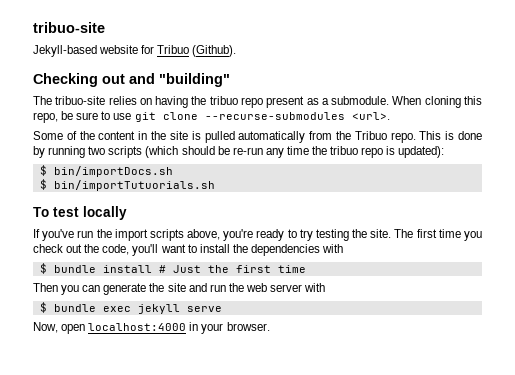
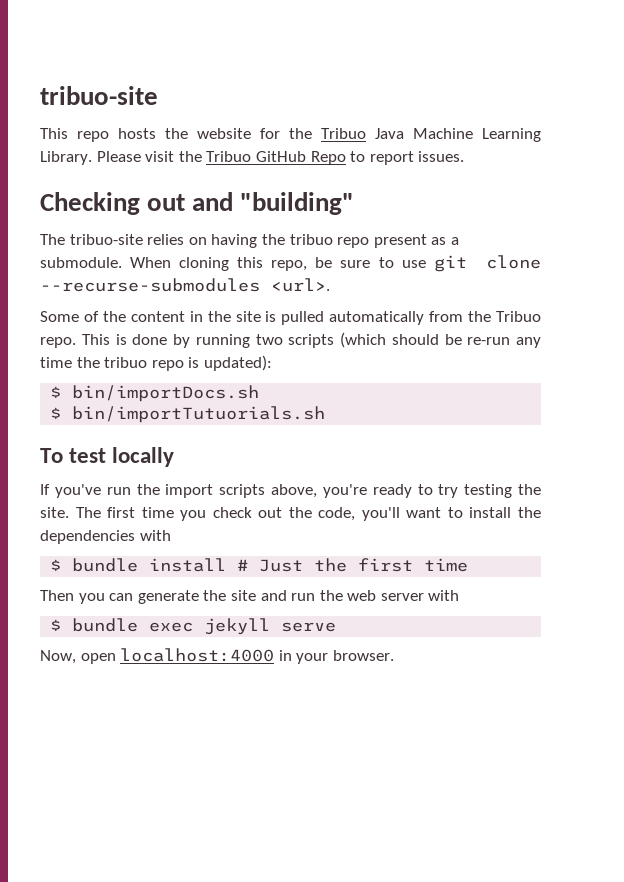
- Jekyll-based website for Tribuo (Github).
+ This repo hosts the website for the Tribuo Java Machine Learning Library. Please visit the Tribuo GitHub Repo to report issues.

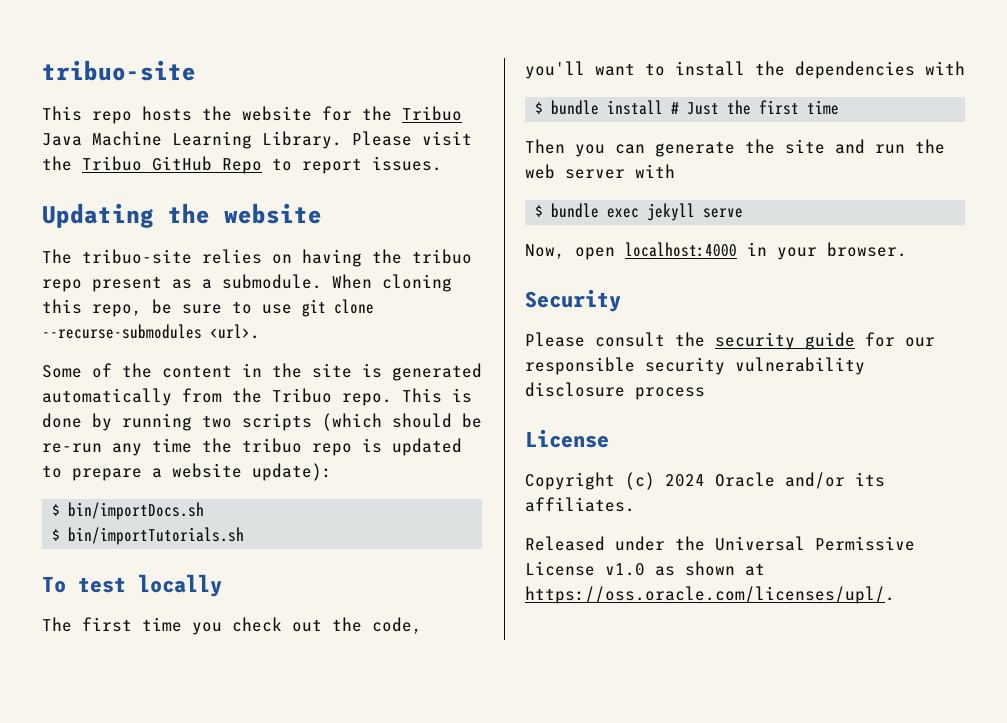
- Checking out and "building"
+ Updating the website
- Some of the content in the site is pulled automatically from the Tribuo repo.
+ Some of the content in the site is generated automatically from the Tribuo repo.
- This is done by running two scripts (which should be re-run any time the tribuo repo is updated):
+ This is done by running two scripts (which should be re-run any time the tribuo repo is updated to prepare a website update):
- $ bin/importTutuorials.sh
+ $ bin/importTutorials.sh
- If you've run the import scripts above, you're ready to try testing the site.
+ Security
+ Please consult the security guide for our responsible security vulnerability disclosure process
+ License
+ Copyright (c) 2024 Oracle and/or its affiliates.
+ Released under the Universal Permissive License v1.0 as shown at https://oss.oracle.com/licenses/upl/.

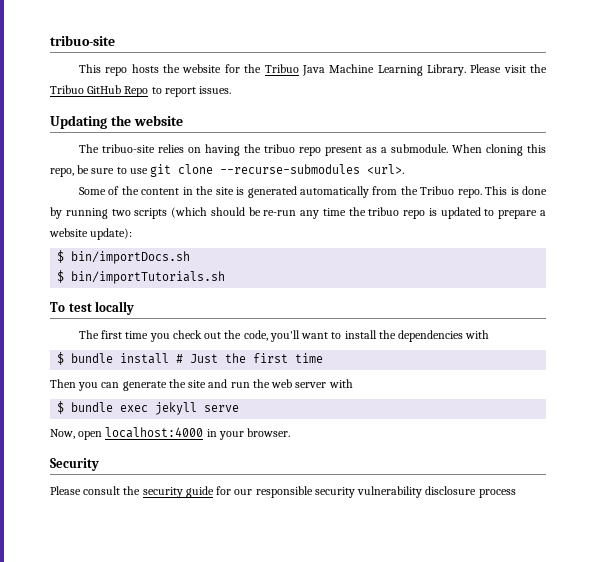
  Please consult the security guide for our responsible security vulnerability disclosure process
- License
- Copyright (c) 2024 Oracle and/or its affiliates.
- Released under the Universal Permissive License v1.0 as shown at https://oss.oracle.com/licenses/upl/.

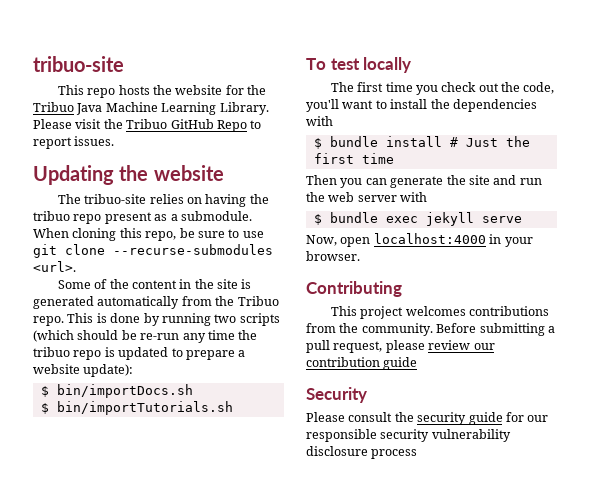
+ Contributing
+ This project welcomes contributions from the community. Before submitting a pull request, please review our contribution guide

